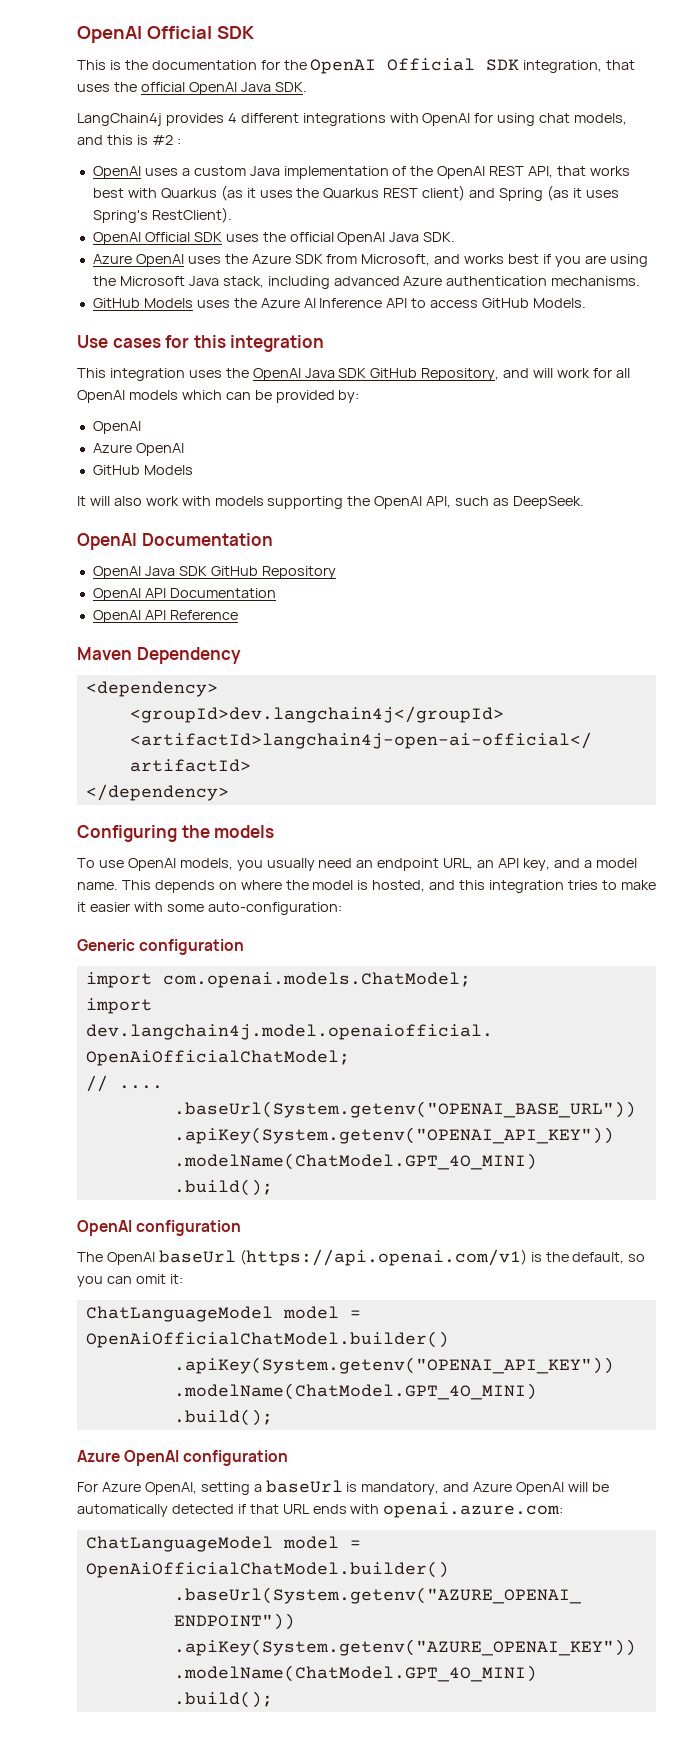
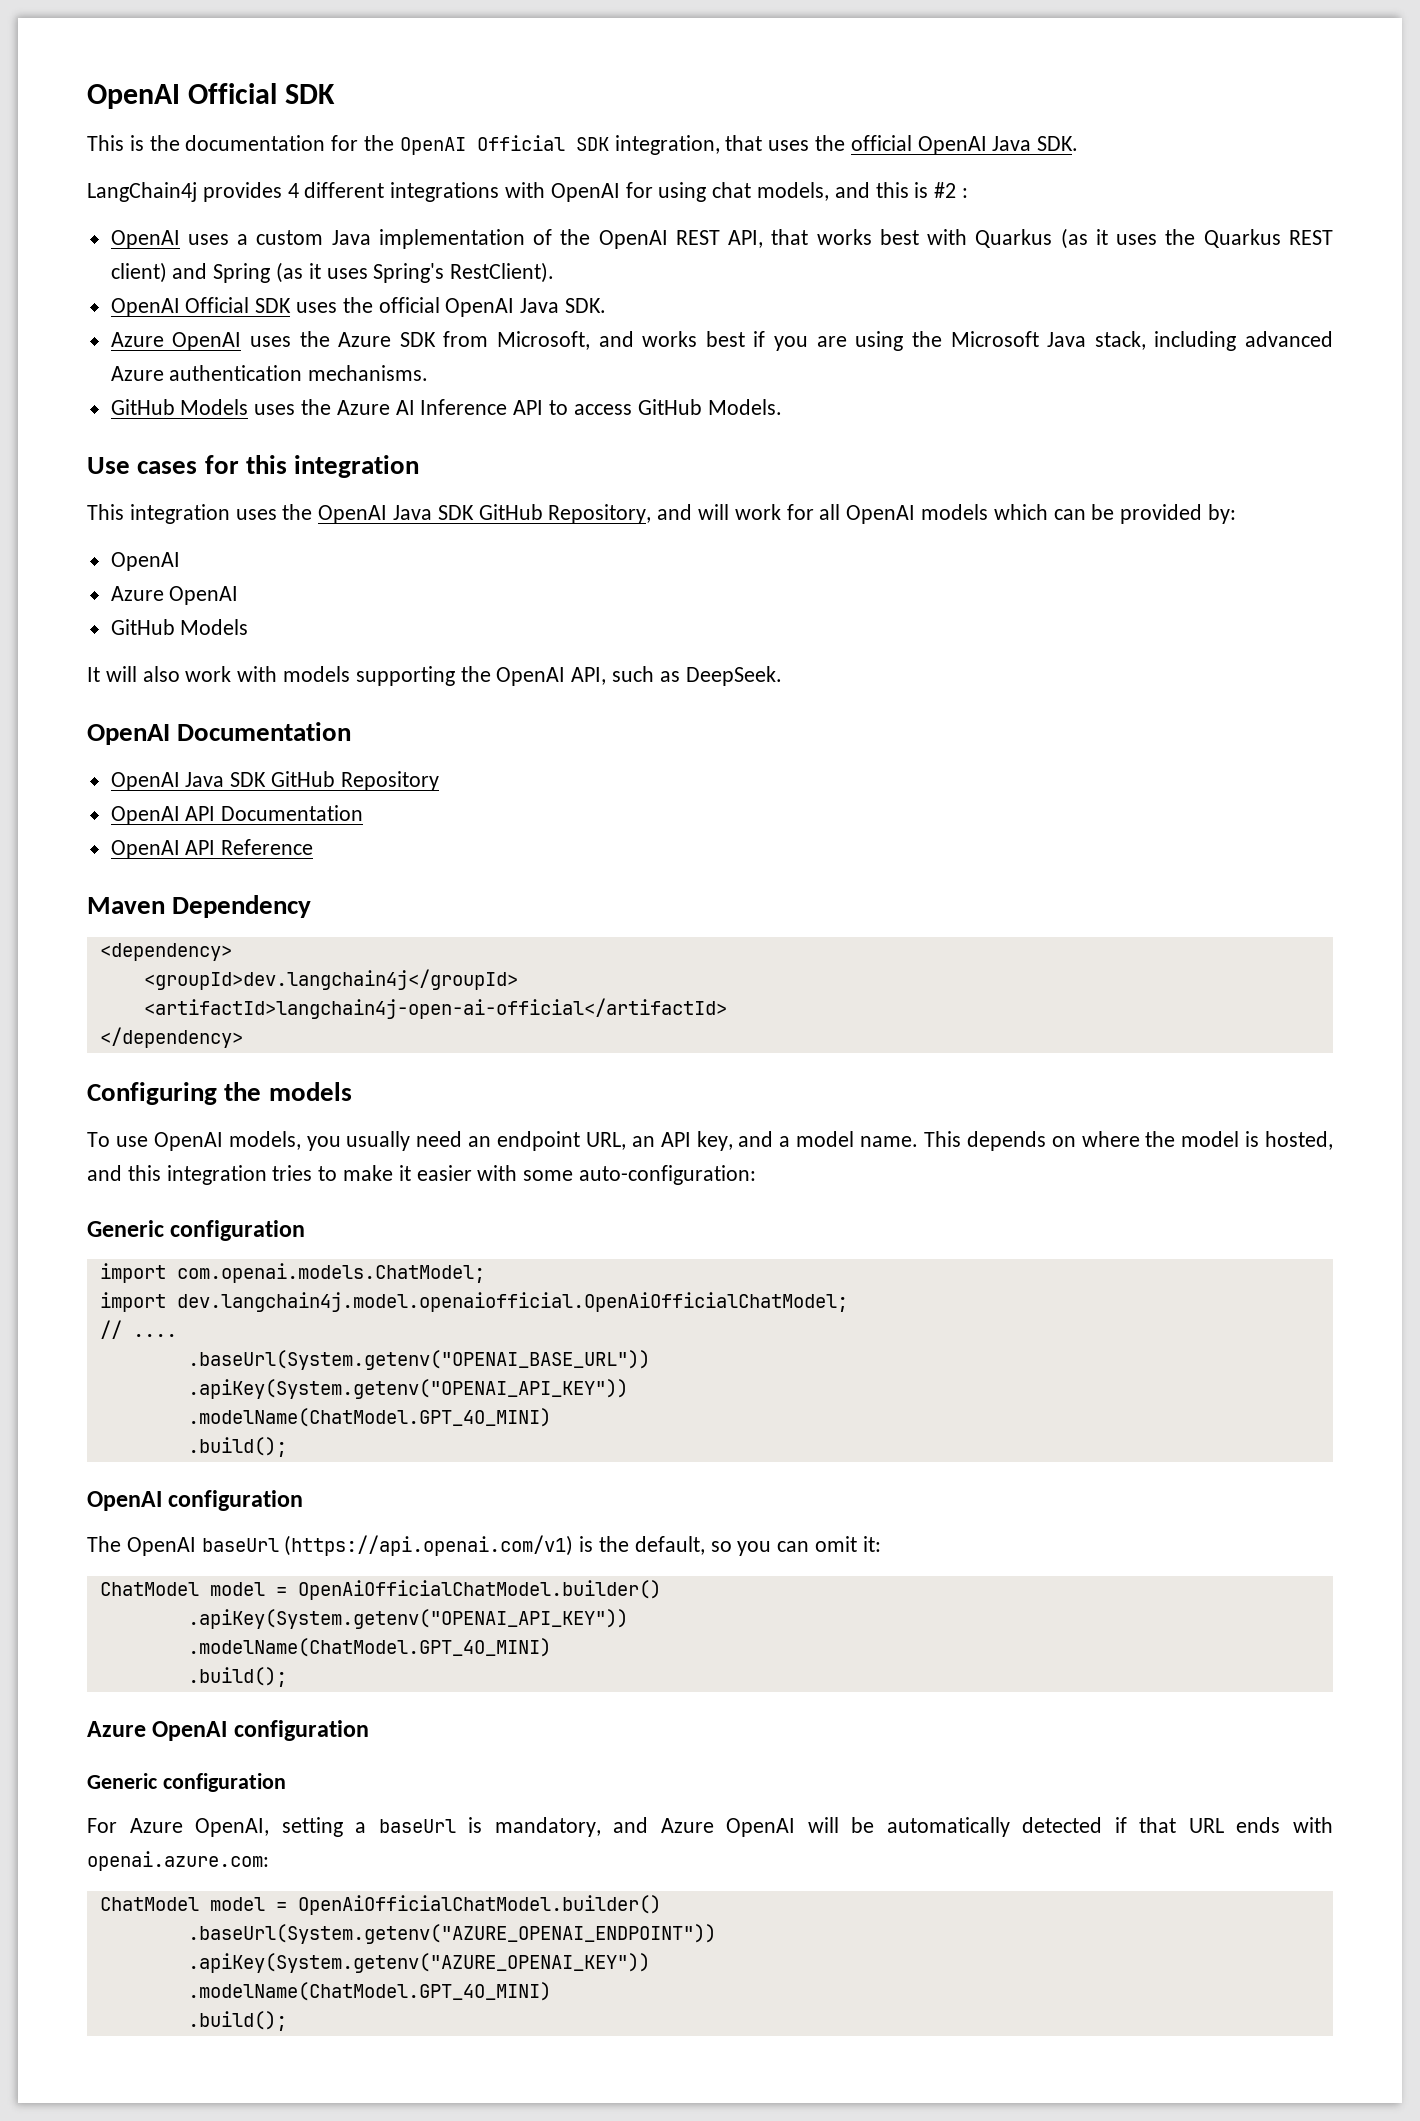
  The OpenAI baseUrl (https://api.openai.com/v1) is the default, so you can omit it:
- ChatLanguageModel model = OpenAiOfficialChatModel.builder()
+ ChatModel model = OpenAiOfficialChatModel.builder()
  Azure OpenAI configuration
+ Generic configuration
  For Azure OpenAI, setting a baseUrl is mandatory, and Azure OpenAI will be automatically detected if that URL ends with openai.azure.com:
- ChatLanguageModel model = OpenAiOfficialChatModel.builder()
+ ChatModel model = OpenAiOfficialChatModel.builder()

